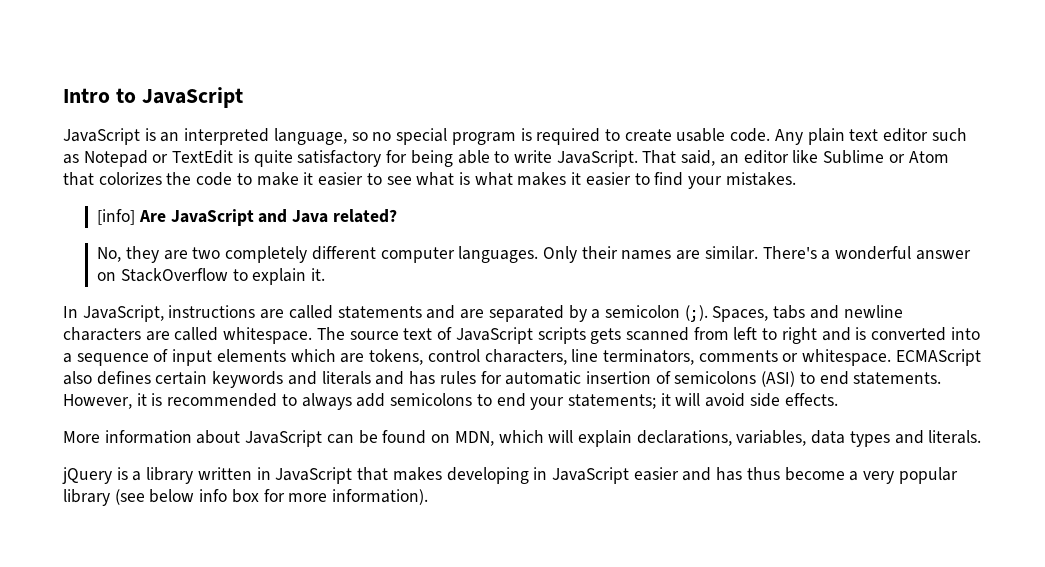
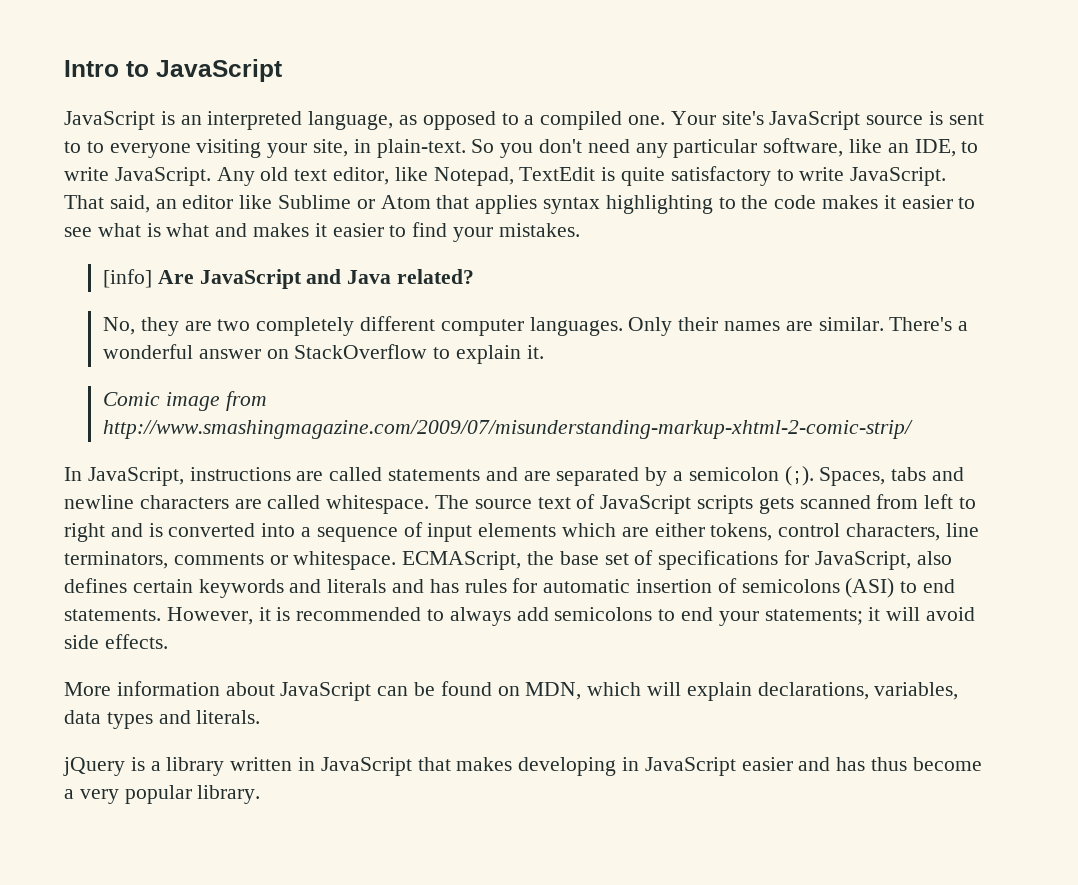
- JavaScript is an interpreted language, so no special program is required to create usable code. Any plain text editor such as Notepad or TextEdit is quite satisfactory for being able to write JavaScript.
+ JavaScript is an interpreted language, as opposed to a compiled one. Your site's JavaScript source is sent to to everyone visiting your site, in plain-text. So you don't need any particular software, like an IDE, to write JavaScript. Any old text editor, like Notepad, TextEdit is quite satisfactory to write JavaScript.
- That said, an editor like Sublime or Atom that colorizes the code to make it easier to see what is what makes it easier to find your mistakes.
+ That said, an editor like Sublime or Atom that applies syntax highlighting to the code makes it easier to see what is what and makes it easier to find your mistakes.
+ Comic image from http://www.smashingmagazine.com/2009/07/misunderstanding-markup-xhtml-2-comic-strip/
- The source text of JavaScript scripts gets scanned from left to right and is converted into a sequence of input elements which are tokens, control characters, line terminators, comments or whitespace.
+ The source text of JavaScript scripts gets scanned from left to right and is converted into a sequence of input elements which are either tokens, control characters, line terminators, comments or whitespace.
- ECMAScript also defines certain keywords and literals and has rules for automatic insertion of semicolons (ASI) to end statements.
+ ECMAScript, the base set of specifications for JavaScript, also defines certain keywords and literals and has rules for automatic insertion of semicolons (ASI) to end statements.
- jQuery is a library written in JavaScript that makes developing in JavaScript easier and has thus become a very popular library (see below info box for more information).
+ jQuery is a library written in JavaScript that makes developing in JavaScript easier and has thus become a very popular library.

